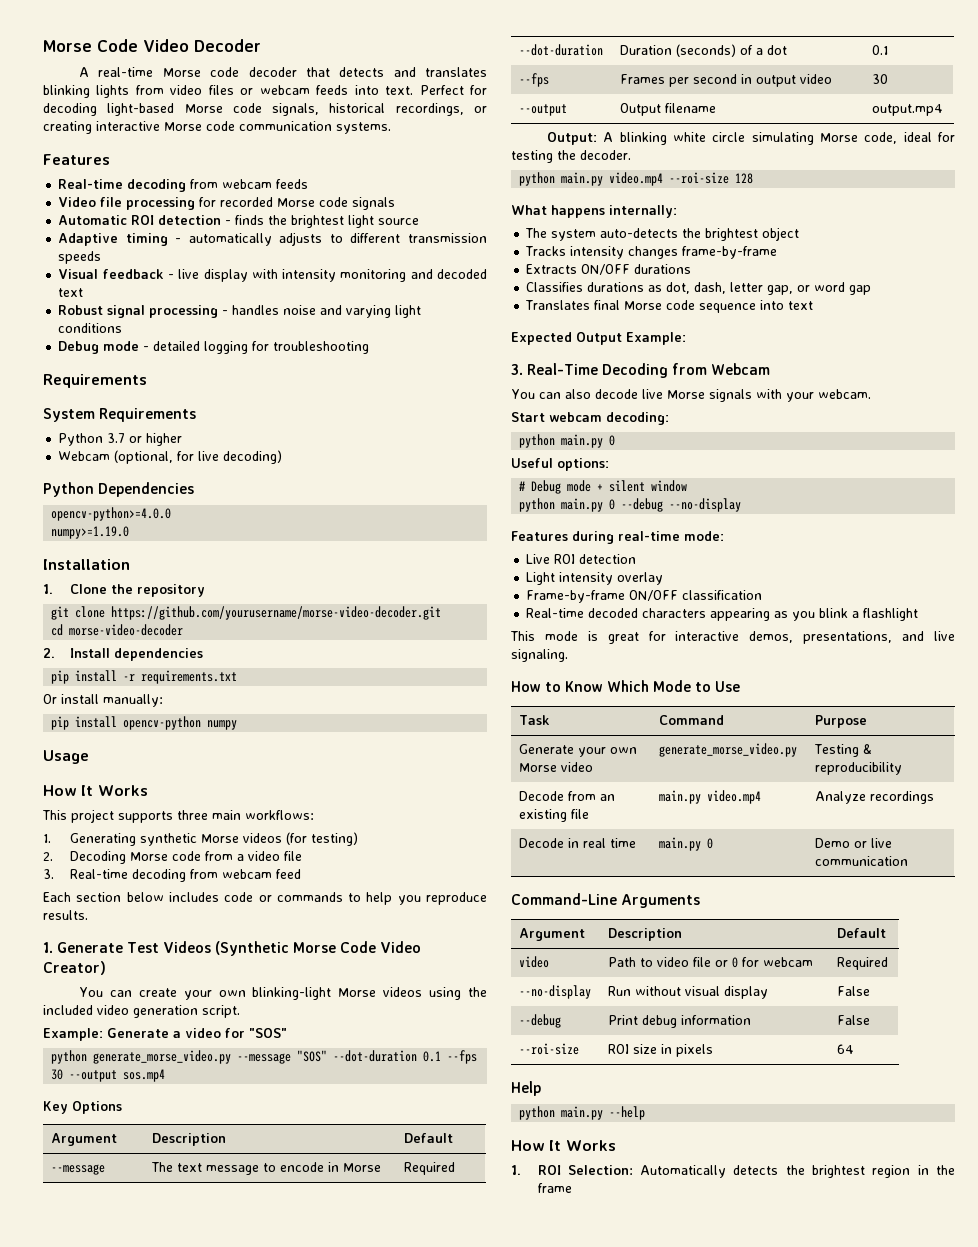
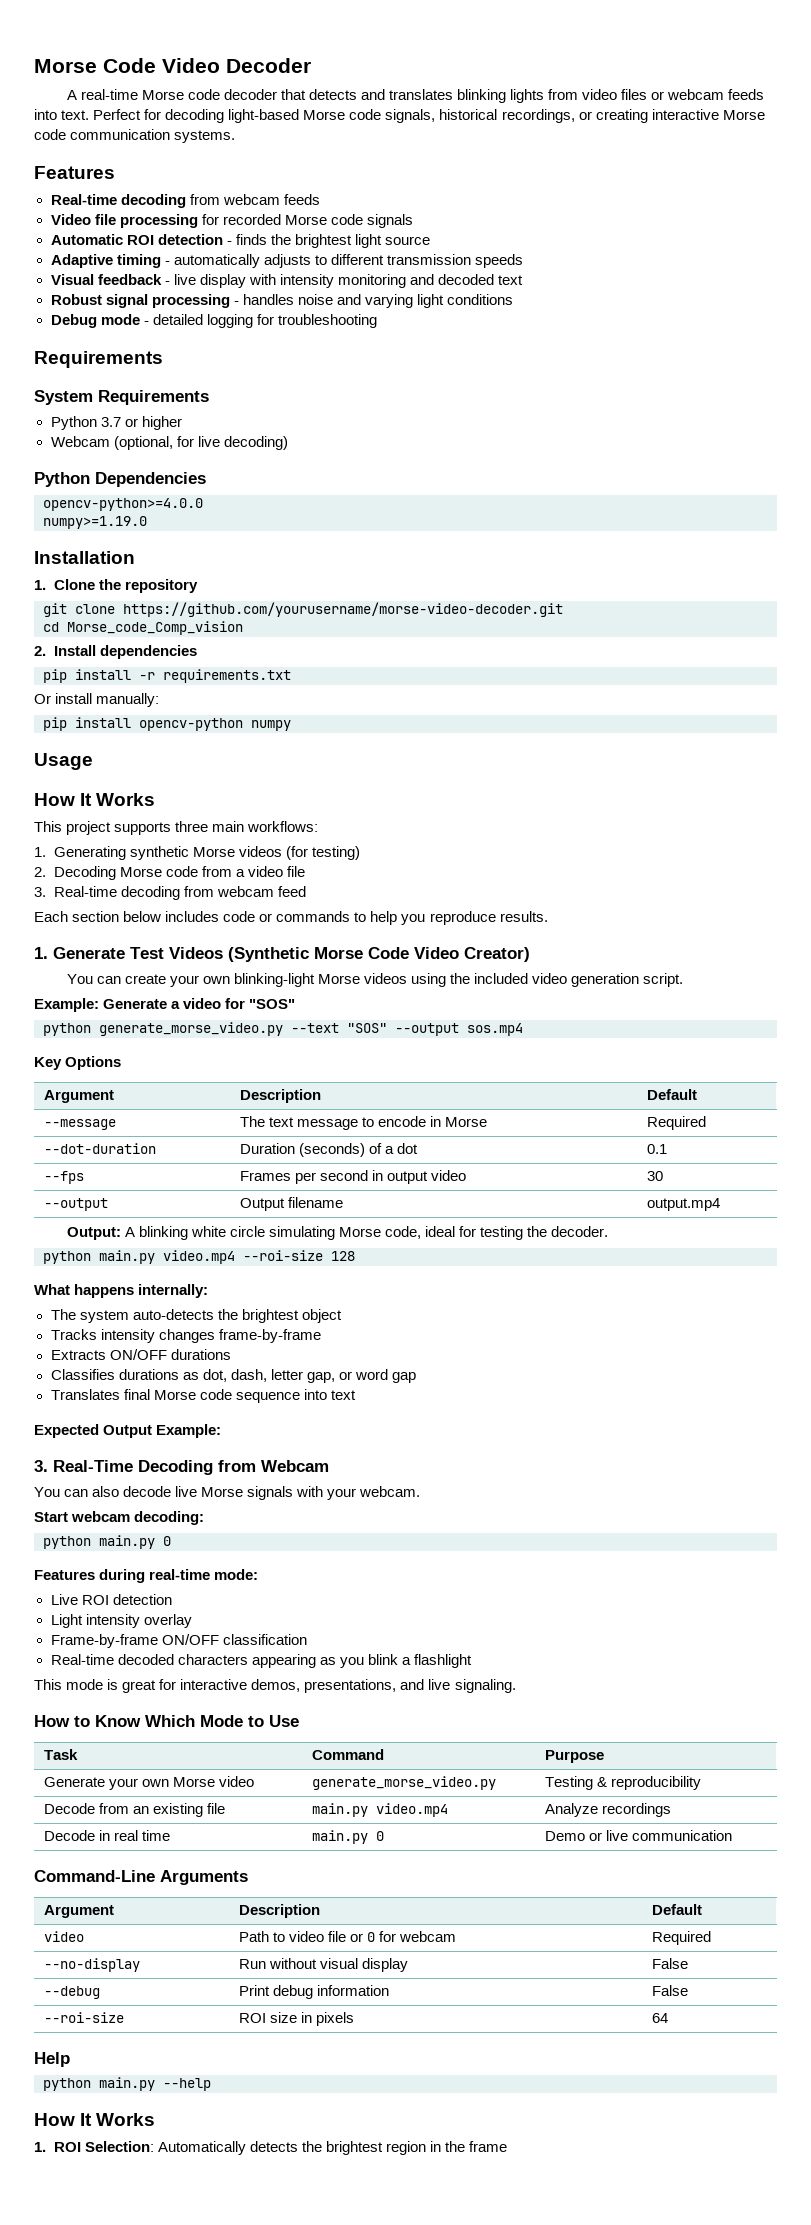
- cd morse-video-decoder
+ cd Morse_code_Comp_vision
- python generate_morse_video.py --message "SOS" --dot-duration 0.1 --fps 30 --output sos.mp4
+ python generate_morse_video.py --text "SOS" --output sos.mp4
- Useful options:
- # Debug mode + silent window
- python main.py 0 --debug --no-display

